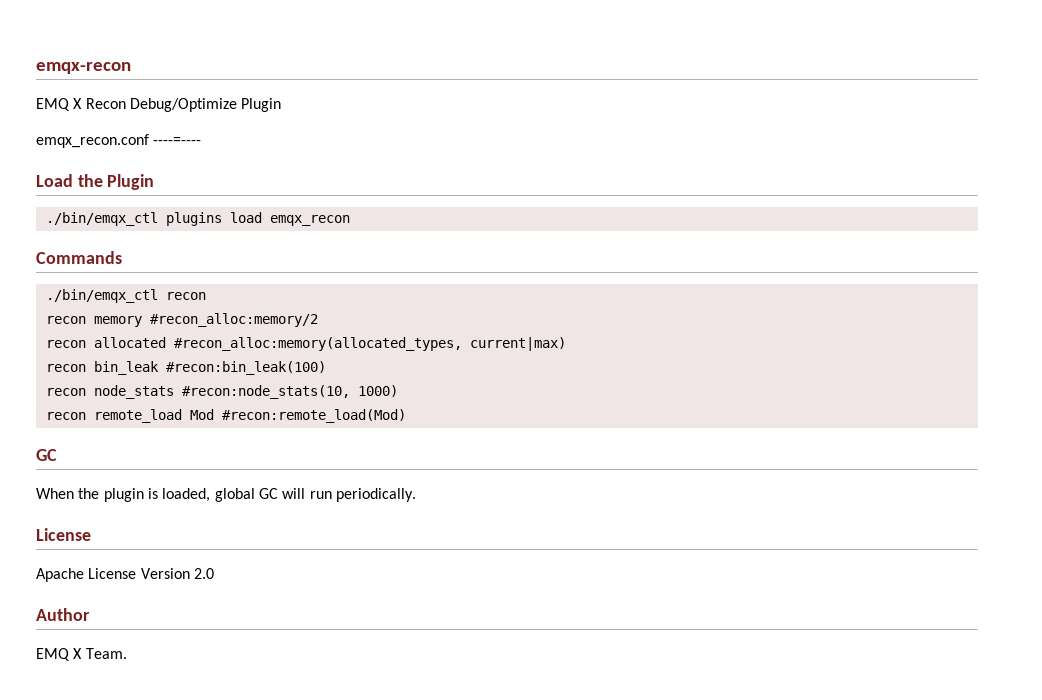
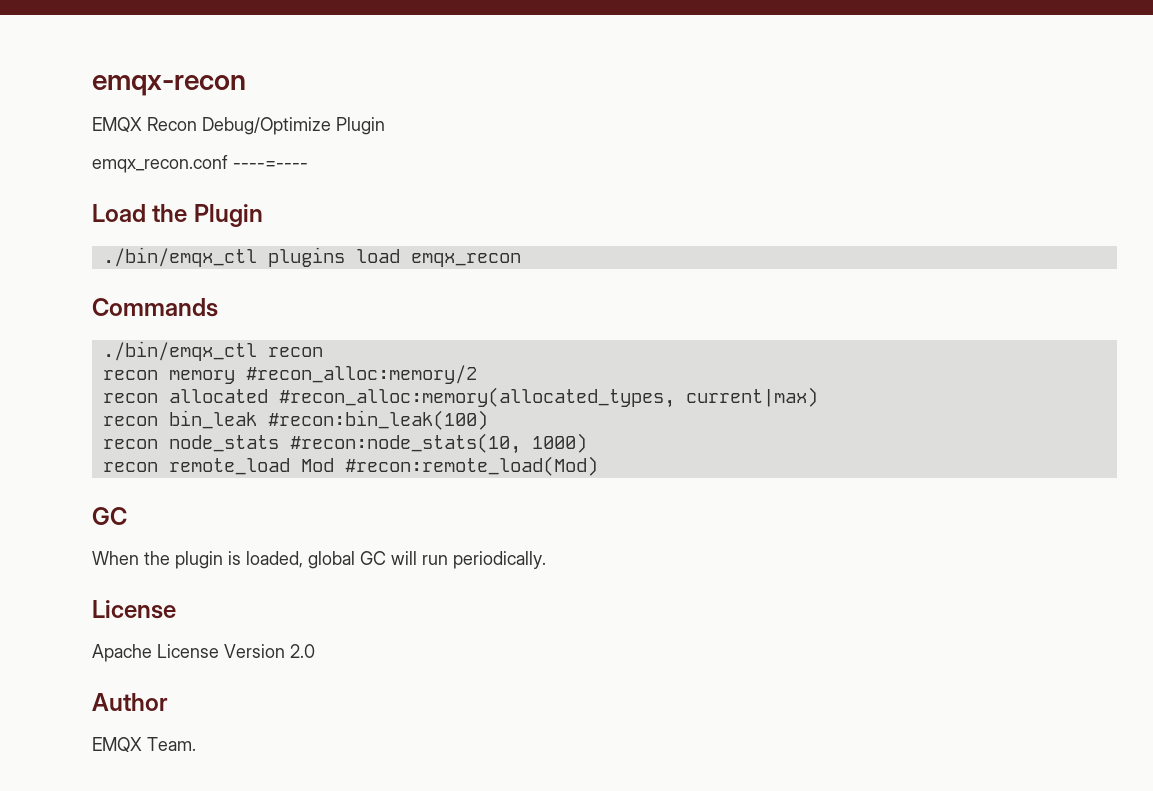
- EMQ X Recon Debug/Optimize Plugin
+ EMQX Recon Debug/Optimize Plugin
- EMQ X Team.
+ EMQX Team.

